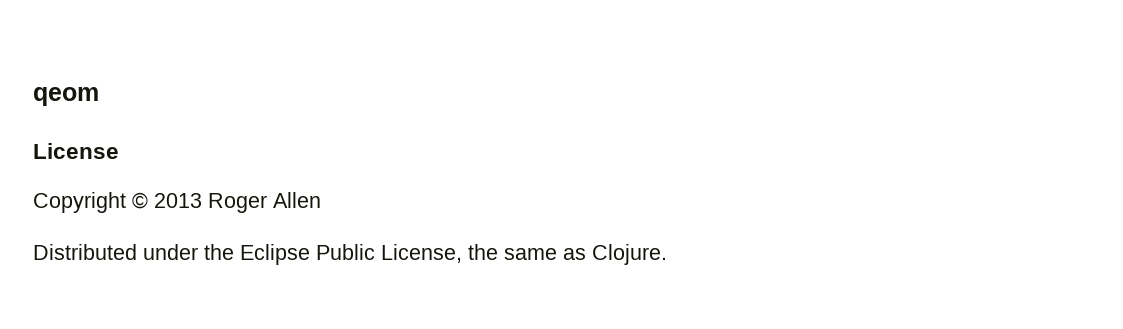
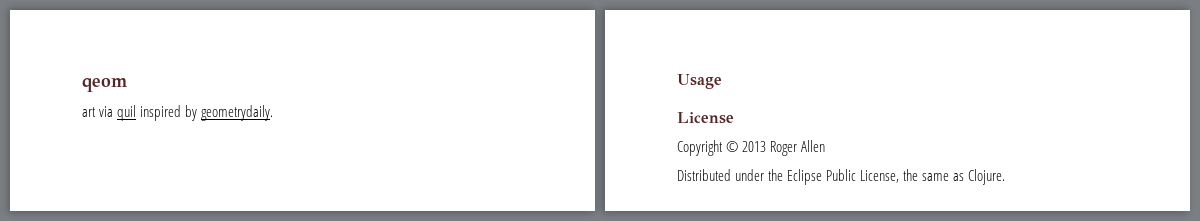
+ art via quil inspired by geometrydaily.
+ Usage

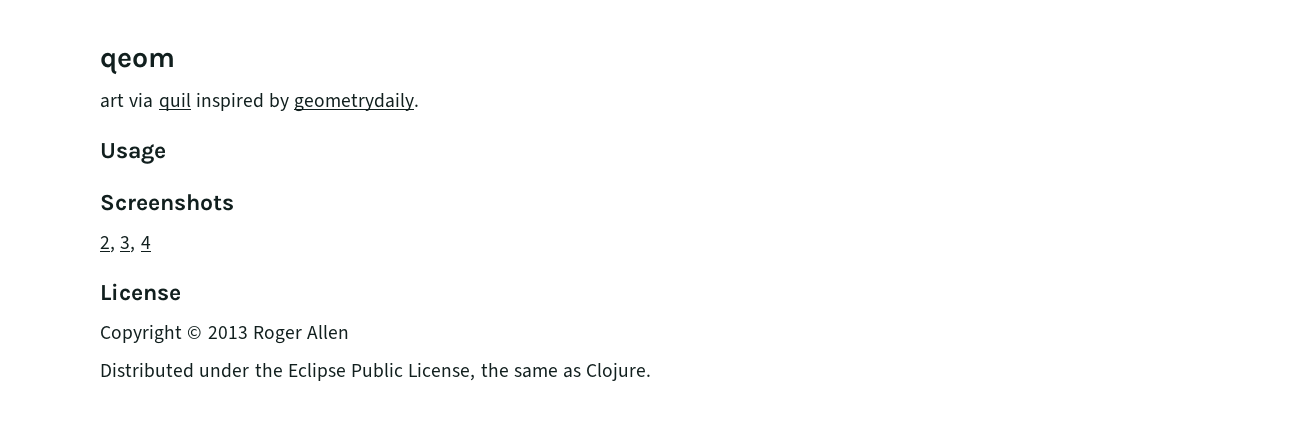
+ Screenshots
+ 2, 3, 4

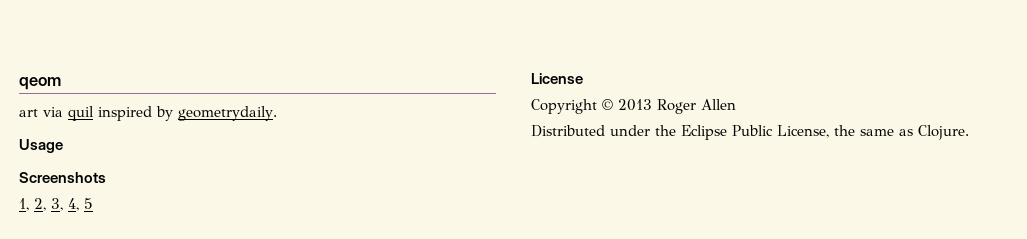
- 2, 3, 4
+ 1, 2, 3, 4, 5

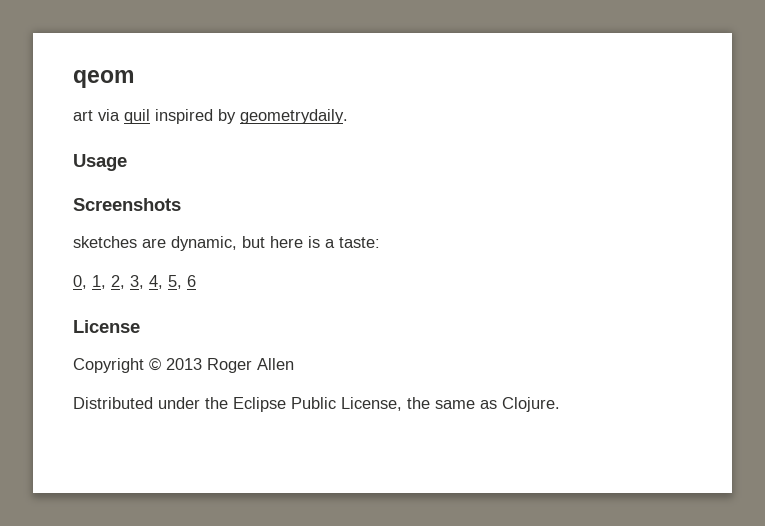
- 1, 2, 3, 4, 5
+ sketches are dynamic, but here is a taste:
+ 0, 1, 2, 3, 4, 5, 6

